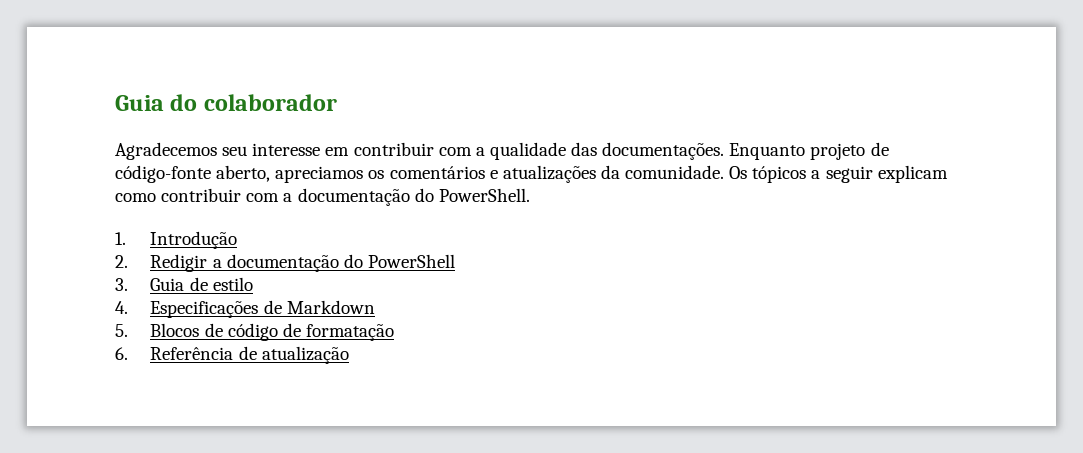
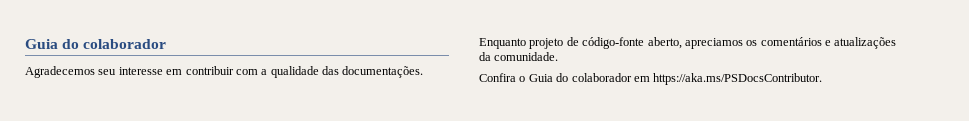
- Enquanto projeto de código-fonte aberto, apreciamos os comentários e atualizações da comunidade. Os tópicos a seguir explicam como contribuir com a documentação do PowerShell.
- 1. Introdução
- 2. Redigir a documentação do PowerShell
- 3. Guia de estilo
- 4. Especificações de Markdown
- 5. Blocos de código de formatação
- 6. Referência de atualização
+ Enquanto projeto de código-fonte aberto, apreciamos os comentários e atualizações da comunidade.
+ Confira o Guia do colaborador em https://aka.ms/PSDocsContributor.

